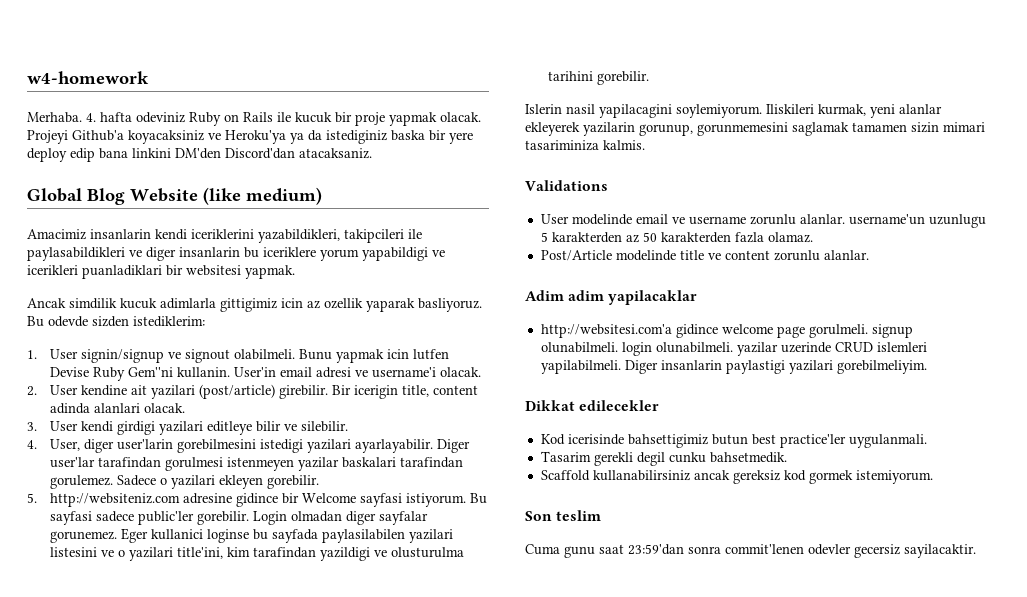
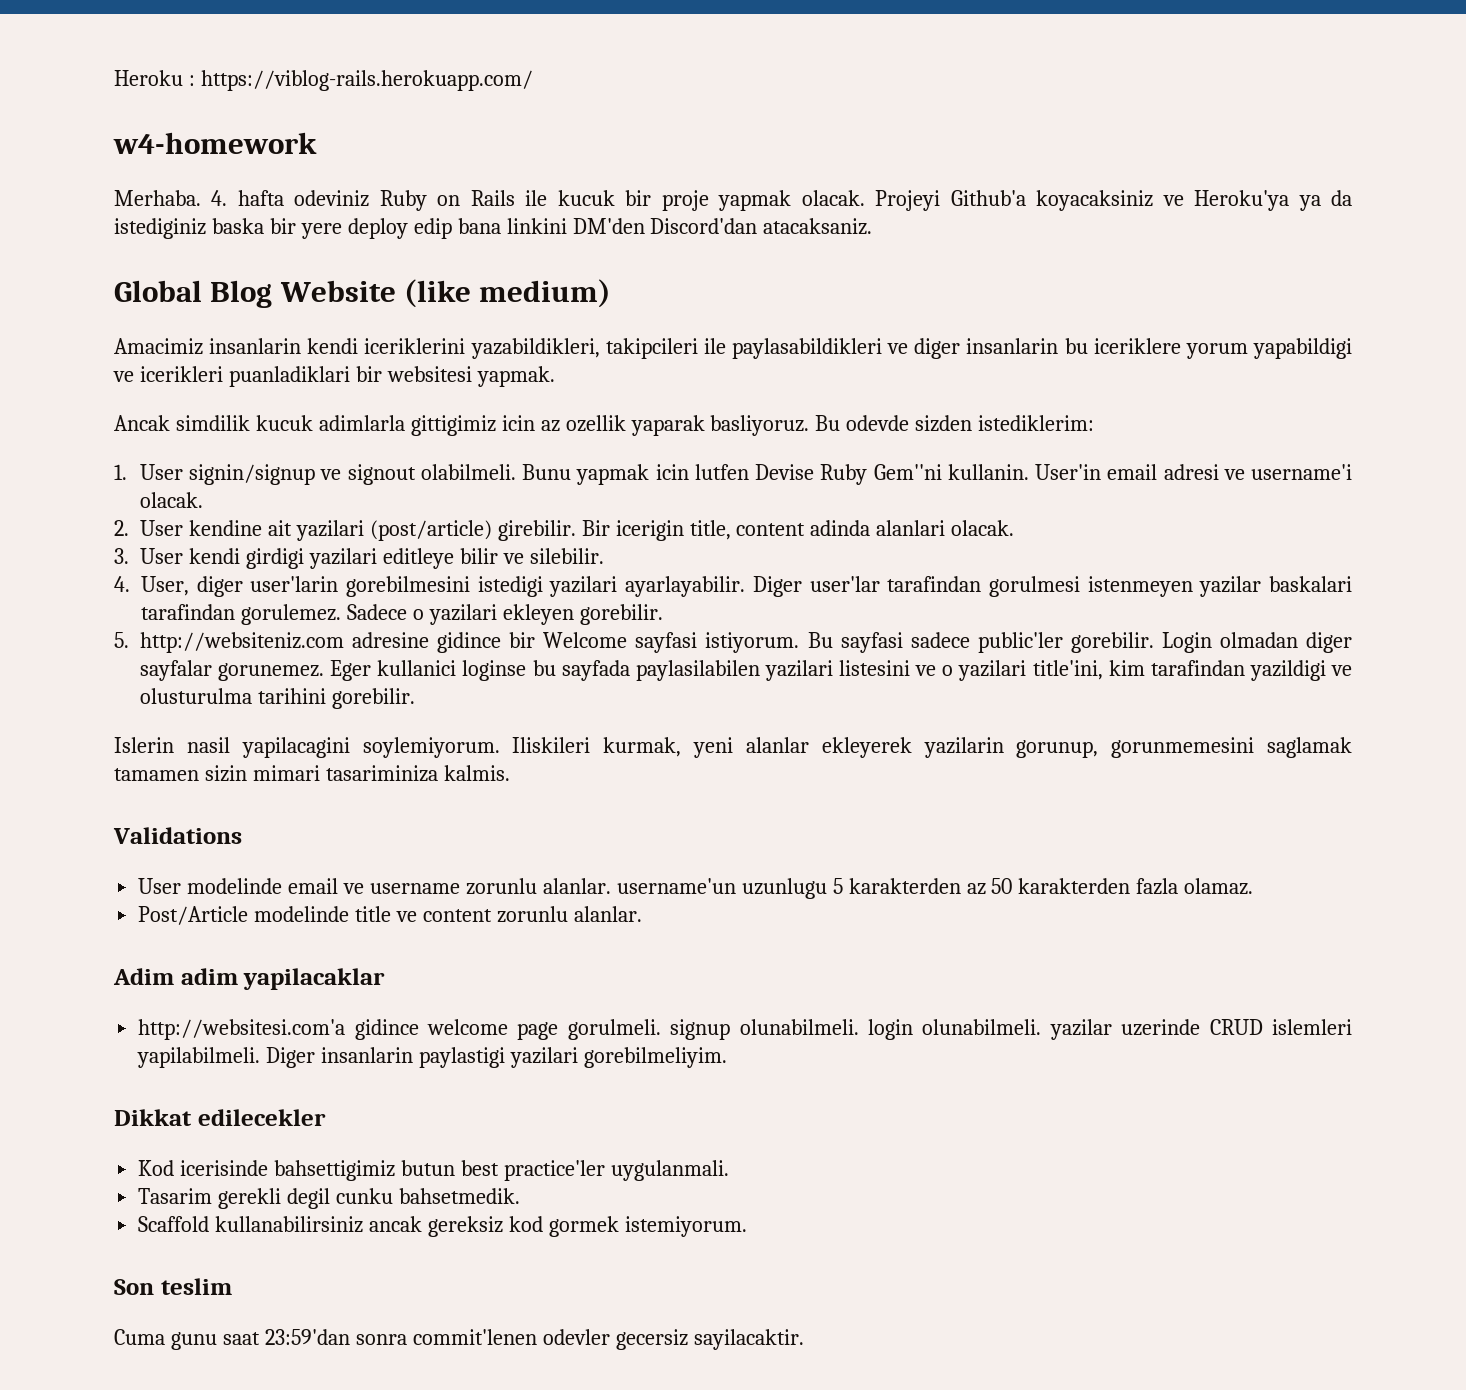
+ Heroku : https://viblog-rails.herokuapp.com/

